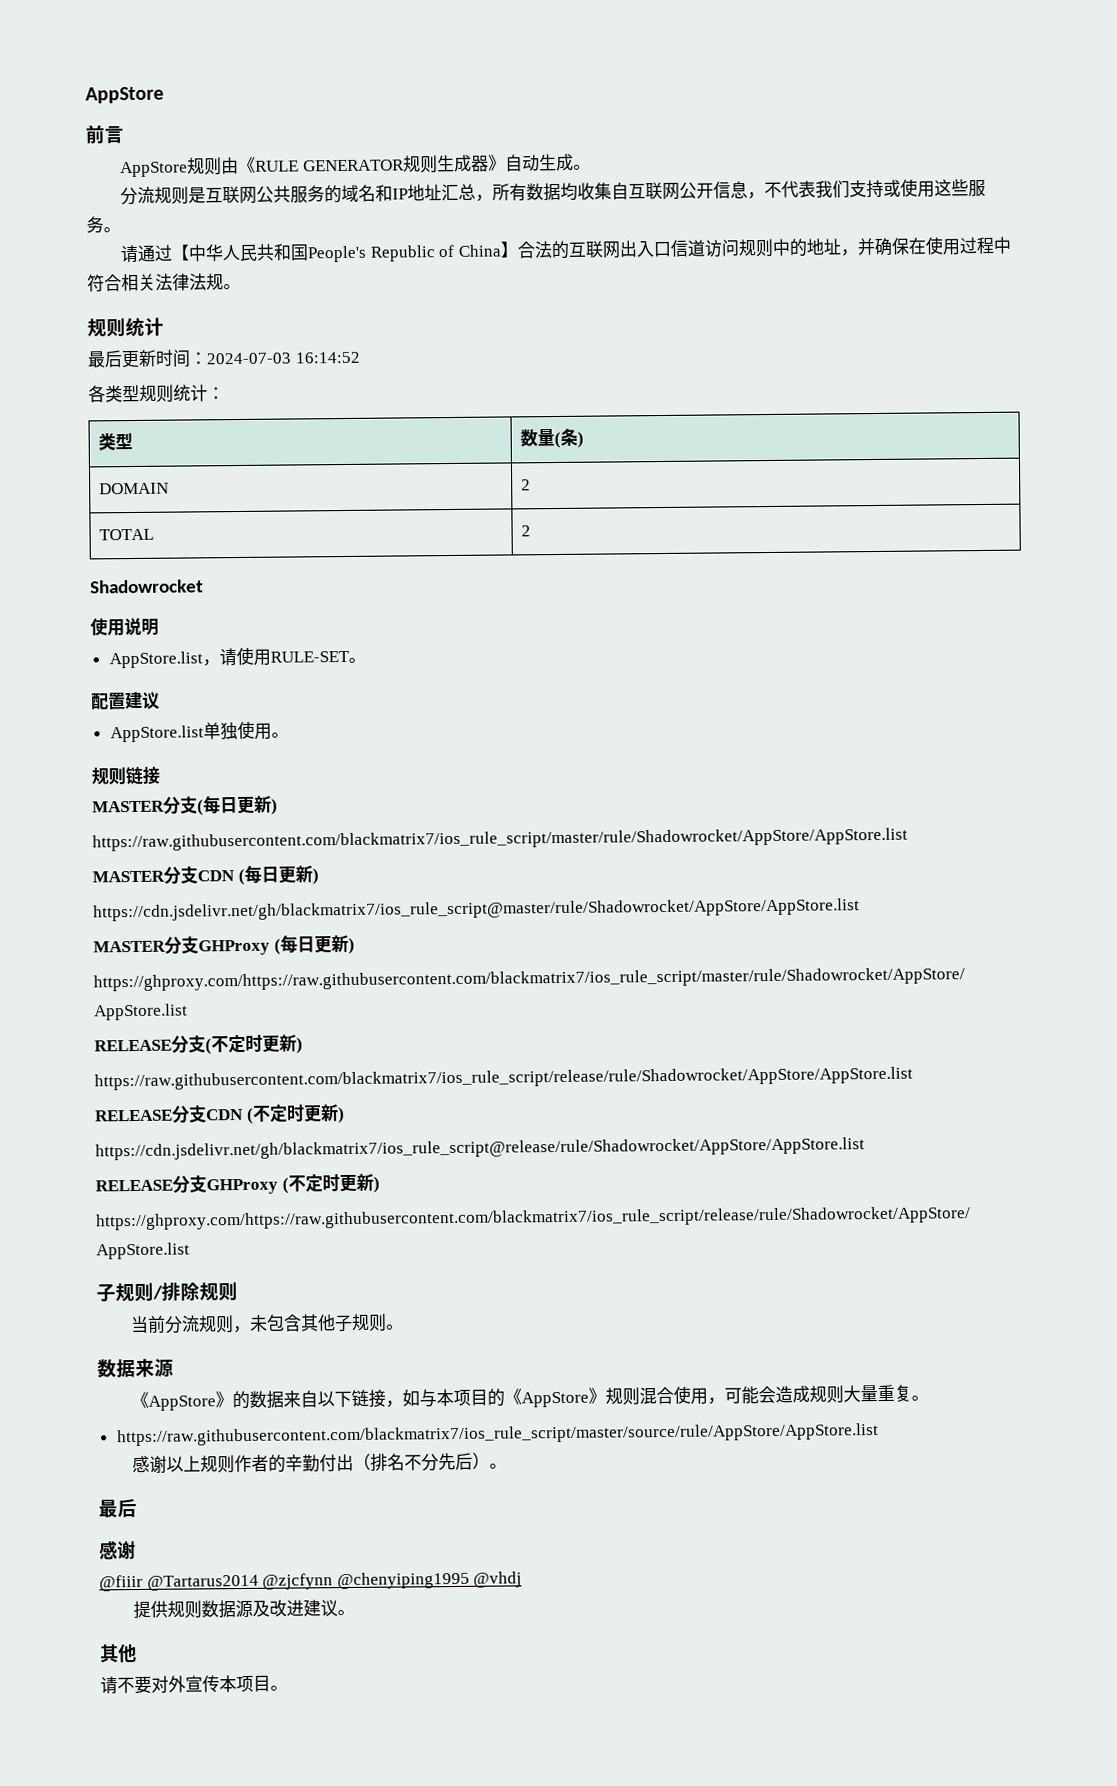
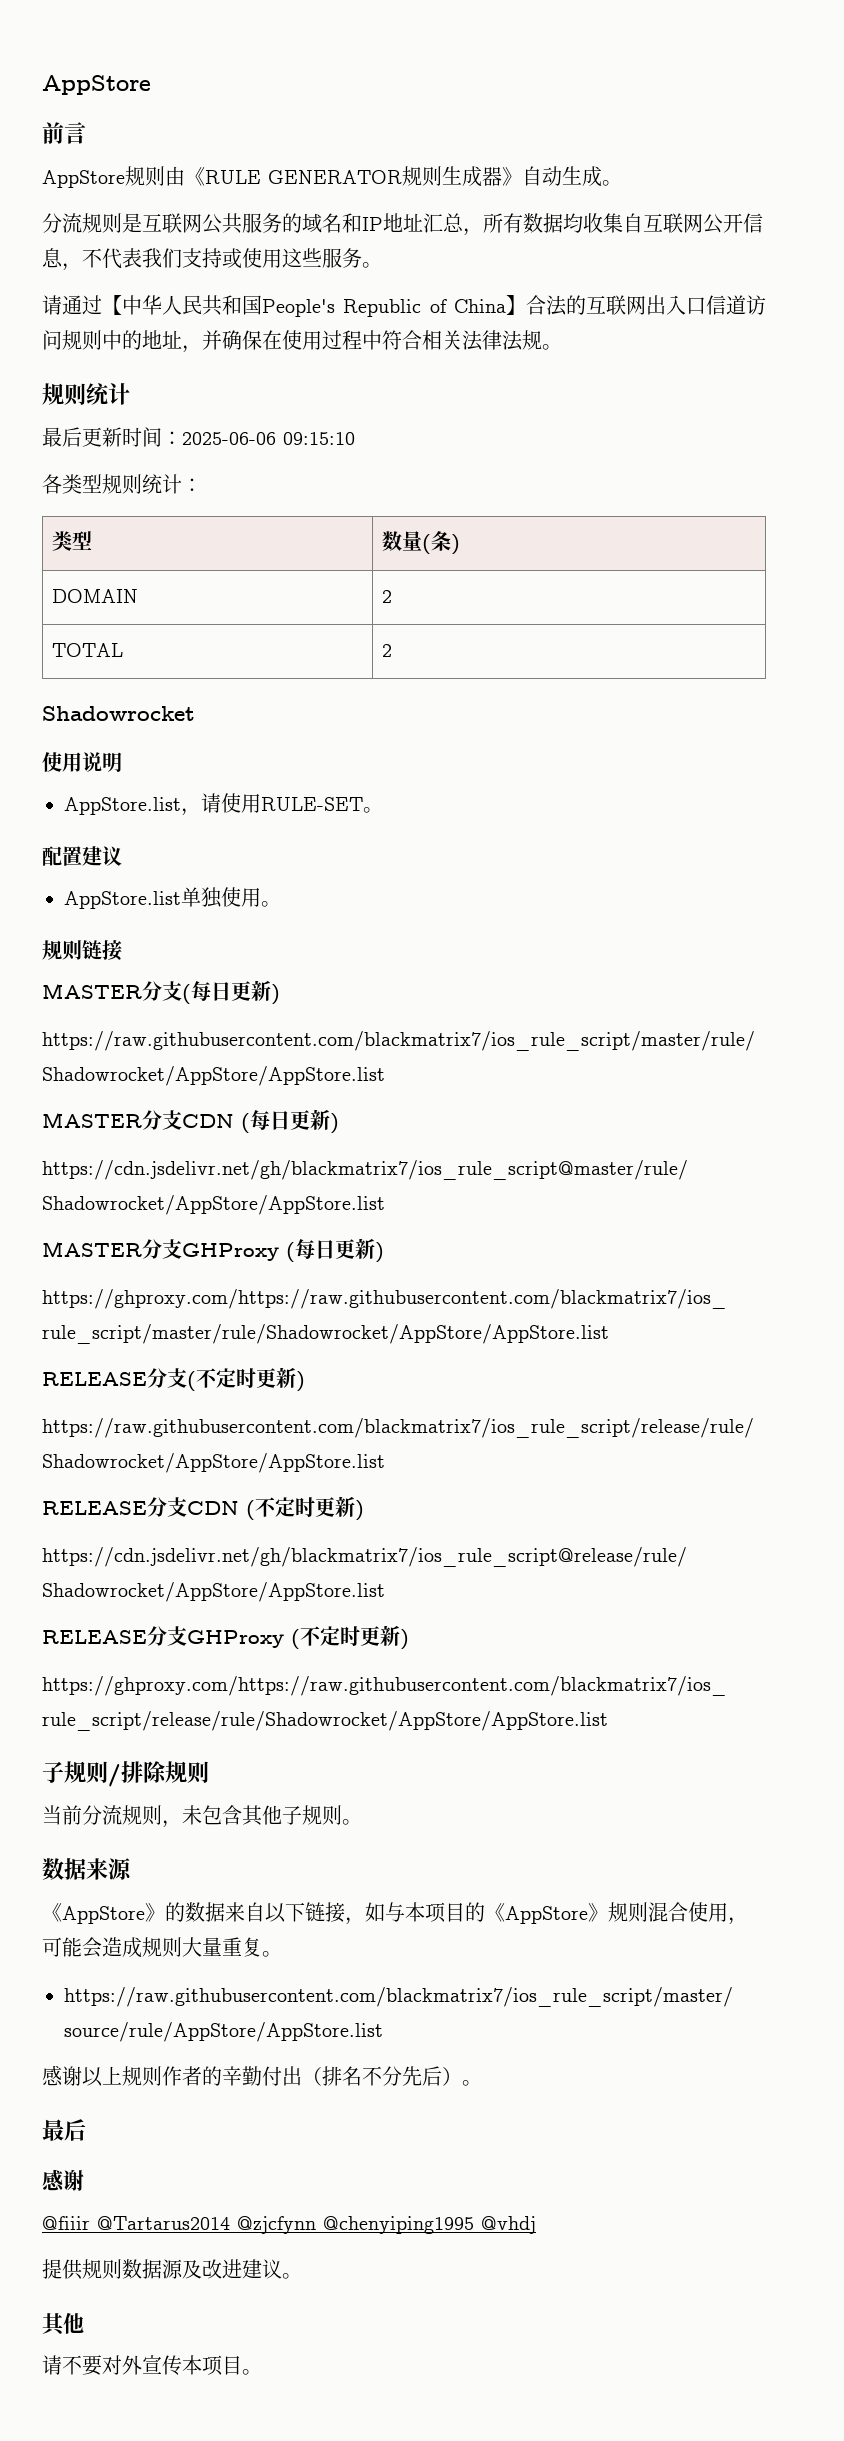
- 最后更新时间：2024-07-03 16:14:52
+ 最后更新时间：2025-06-06 09:15:10

